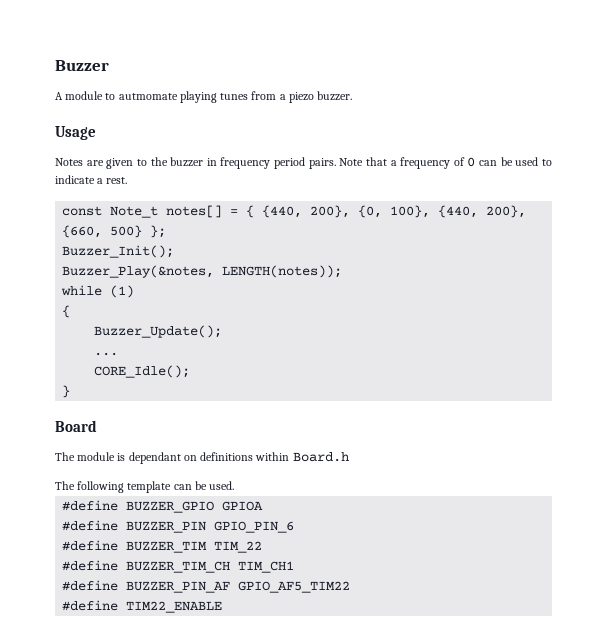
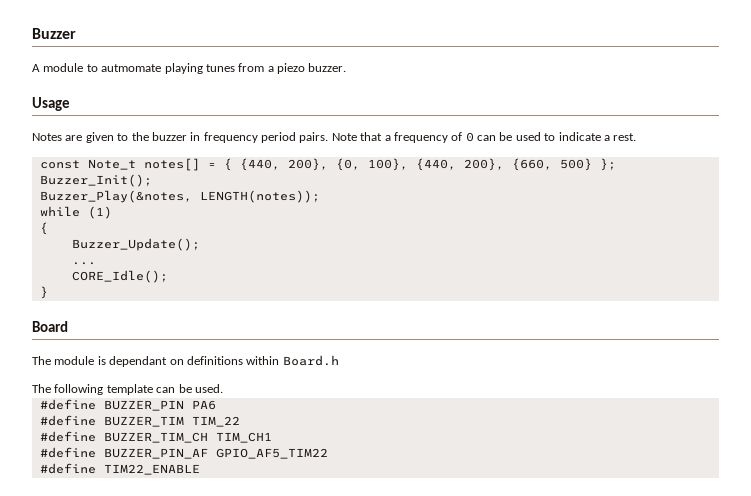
- #define BUZZER_GPIO GPIOA
- #define BUZZER_PIN GPIO_PIN_6
+ #define BUZZER_PIN PA6

